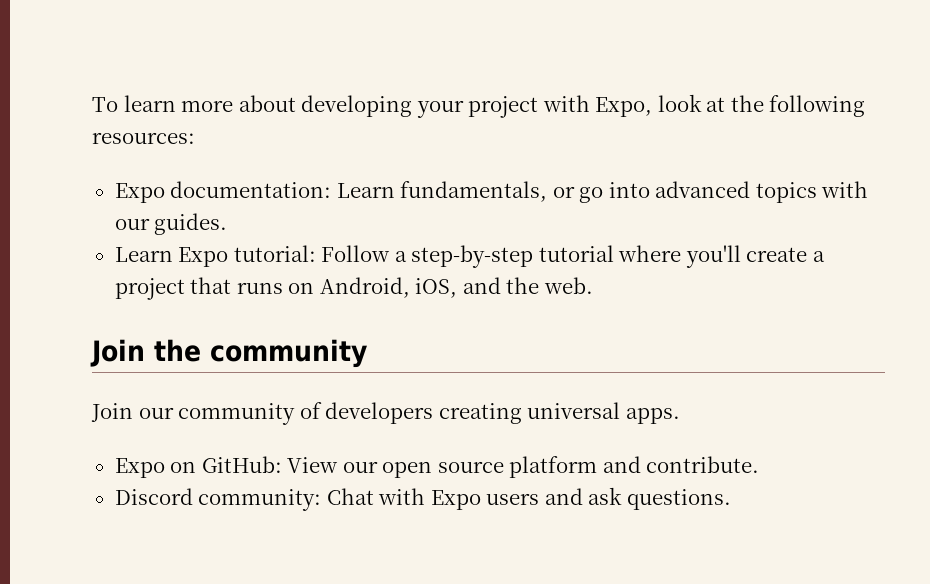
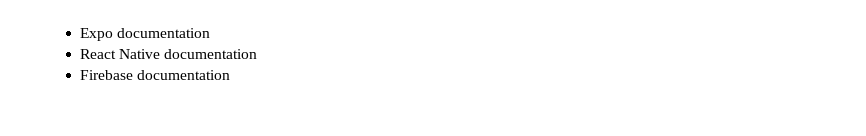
- To learn more about developing your project with Expo, look at the following resources:
- Expo documentation: Learn fundamentals, or go into advanced topics with our guides.
- Learn Expo tutorial: Follow a step-by-step tutorial where you'll create a project that runs on Android, iOS, and the web.
- Join the community
- Join our community of developers creating universal apps.
- Expo on GitHub: View our open source platform and contribute.
- Discord community: Chat with Expo users and ask questions.
+ Expo documentation
+ React Native documentation
+ Firebase documentation

